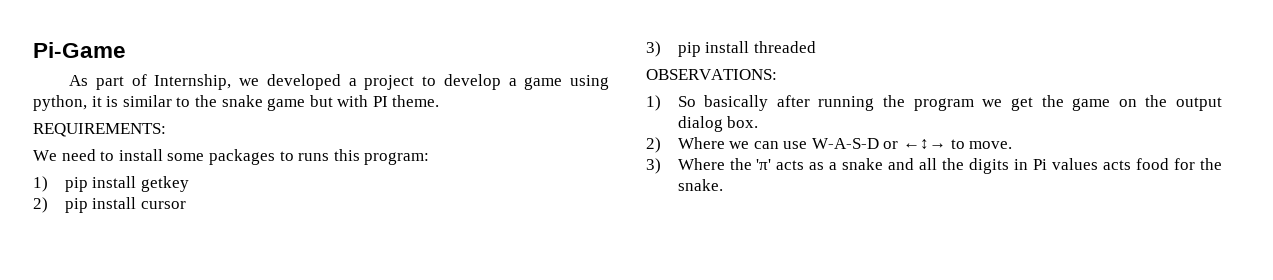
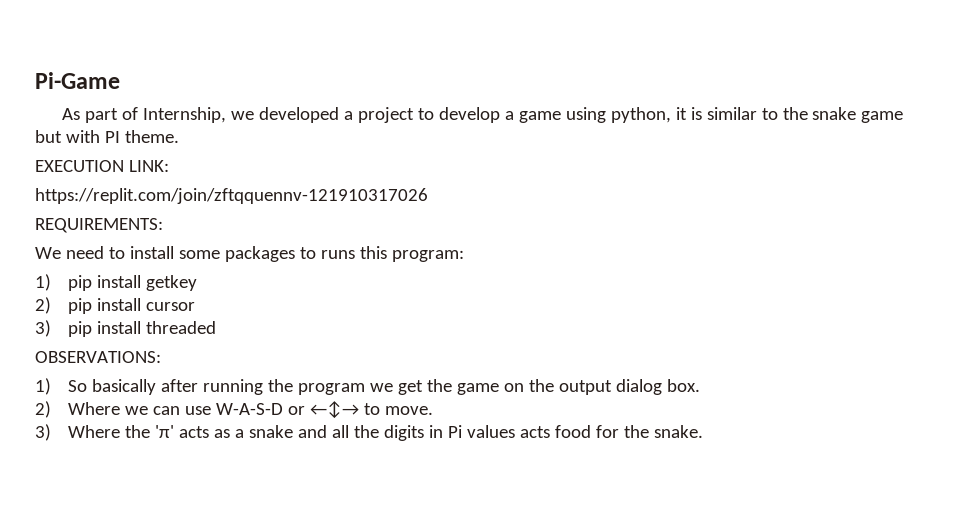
+ EXECUTION LINK:
+ https://replit.com/join/zftqquennv-121910317026

